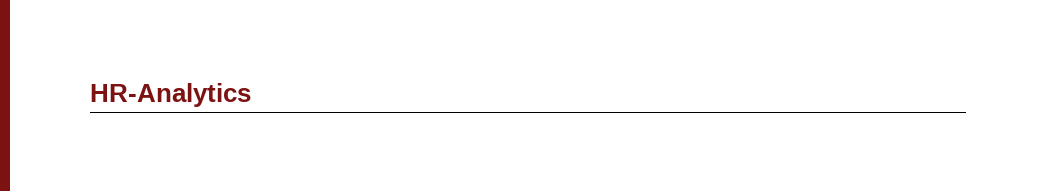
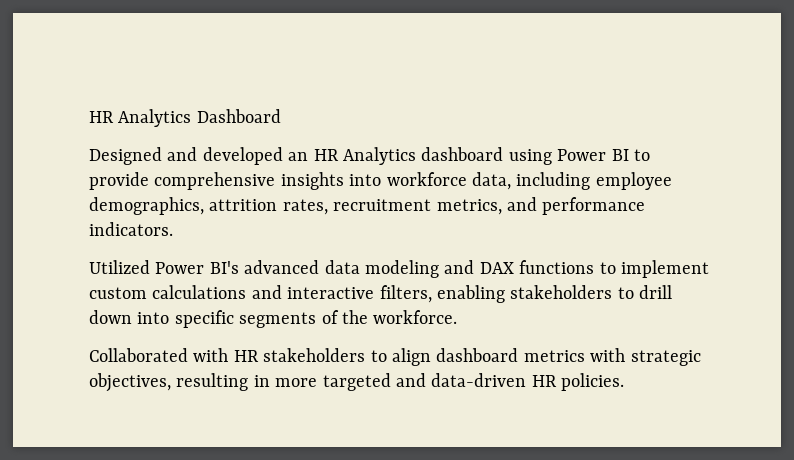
- HR-Analytics
+ HR Analytics Dashboard
+ Designed and developed an HR Analytics dashboard using Power BI to provide comprehensive insights into workforce data, including employee demographics, attrition rates, recruitment metrics, and performance indicators.
+ Utilized Power BI's advanced data modeling and DAX functions to implement custom calculations and interactive filters, enabling stakeholders to drill down into specific segments of the workforce.
+ Collaborated with HR stakeholders to align dashboard metrics with strategic objectives, resulting in more targeted and data-driven HR policies.

